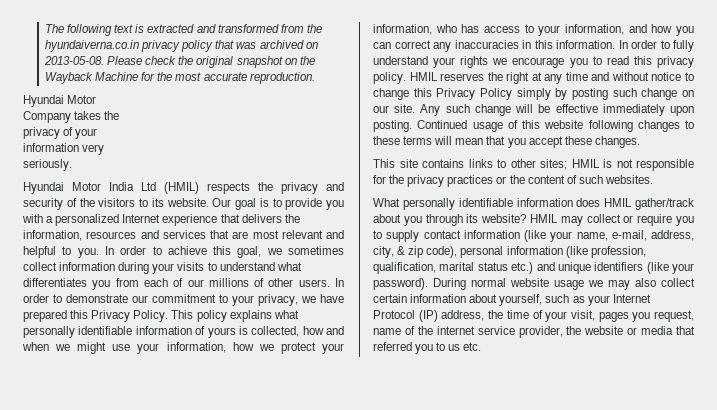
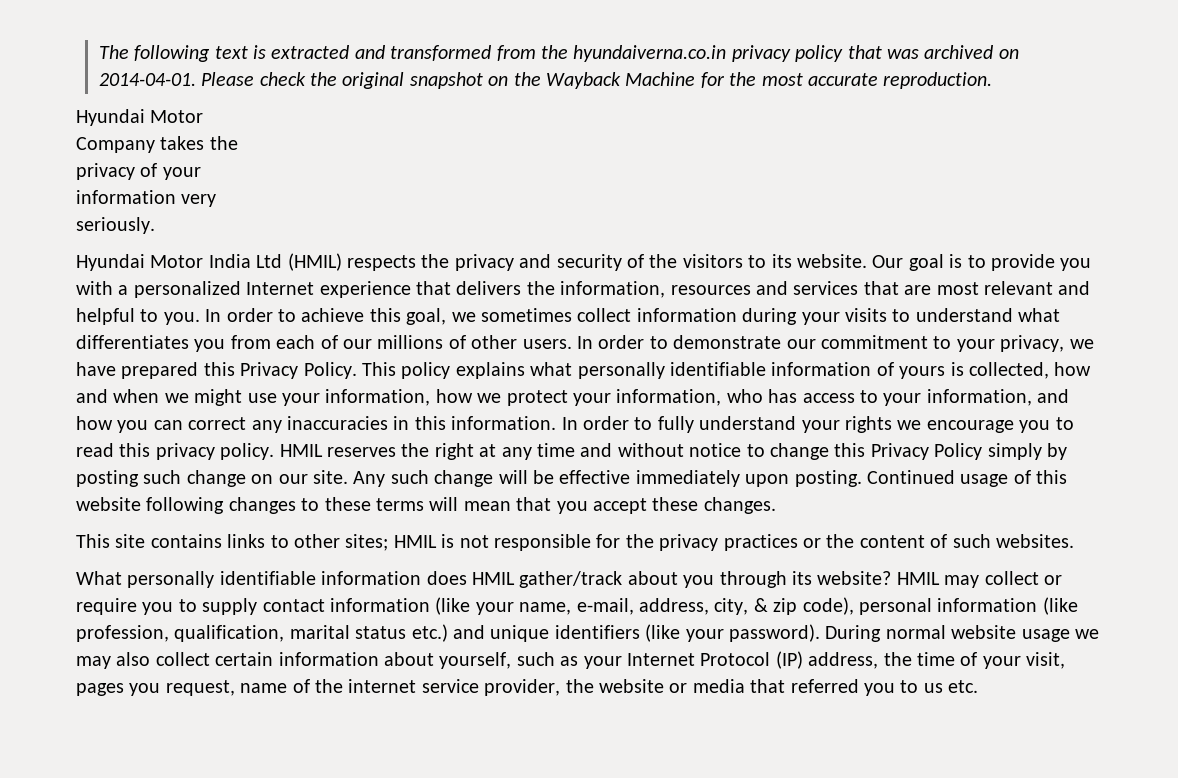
- The following text is extracted and transformed from the hyundaiverna.co.in privacy policy that was archived on 2013-05-08.
+ The following text is extracted and transformed from the hyundaiverna.co.in privacy policy that was archived on 2014-04-01.

